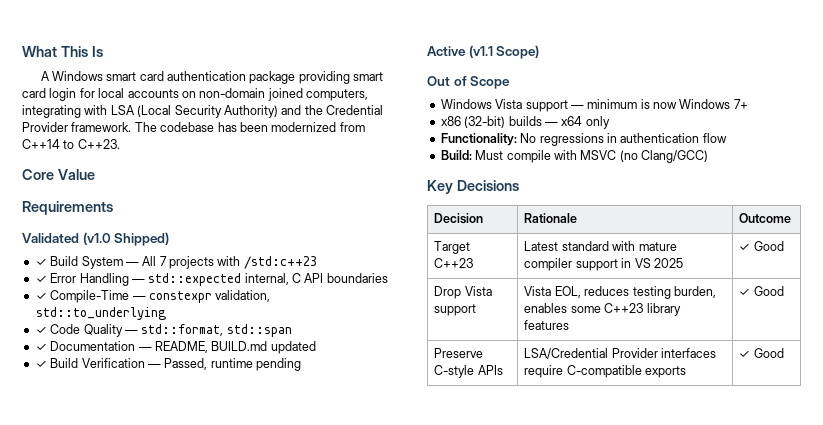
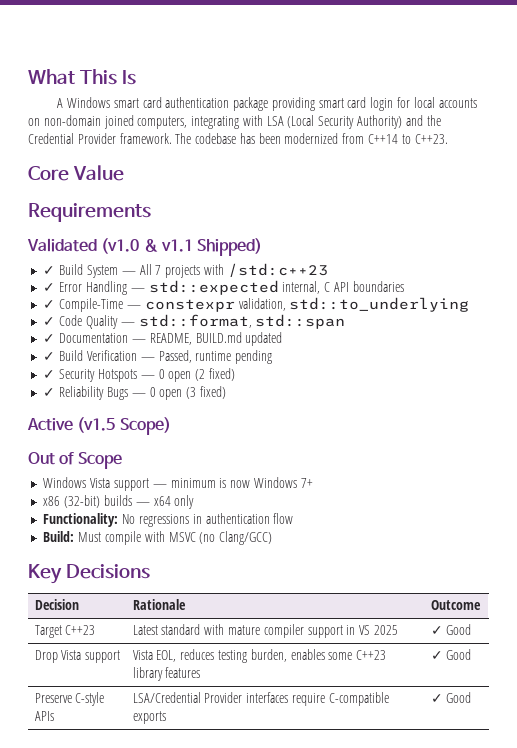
- Validated (v1.0 Shipped)
+ Validated (v1.0 & v1.1 Shipped)
+ ✓ Security Hotspots — 0 open (2 fixed)
+ ✓ Reliability Bugs — 0 open (3 fixed)
- Active (v1.1 Scope)
+ Active (v1.5 Scope)

